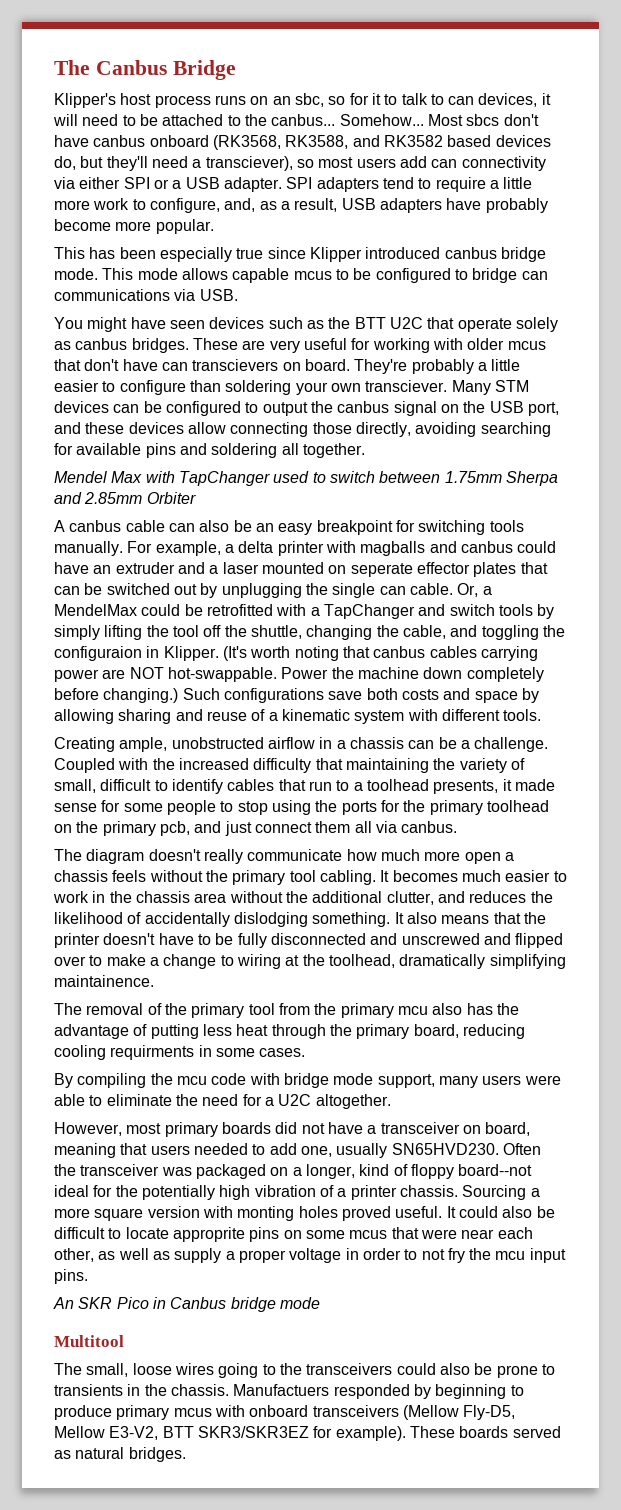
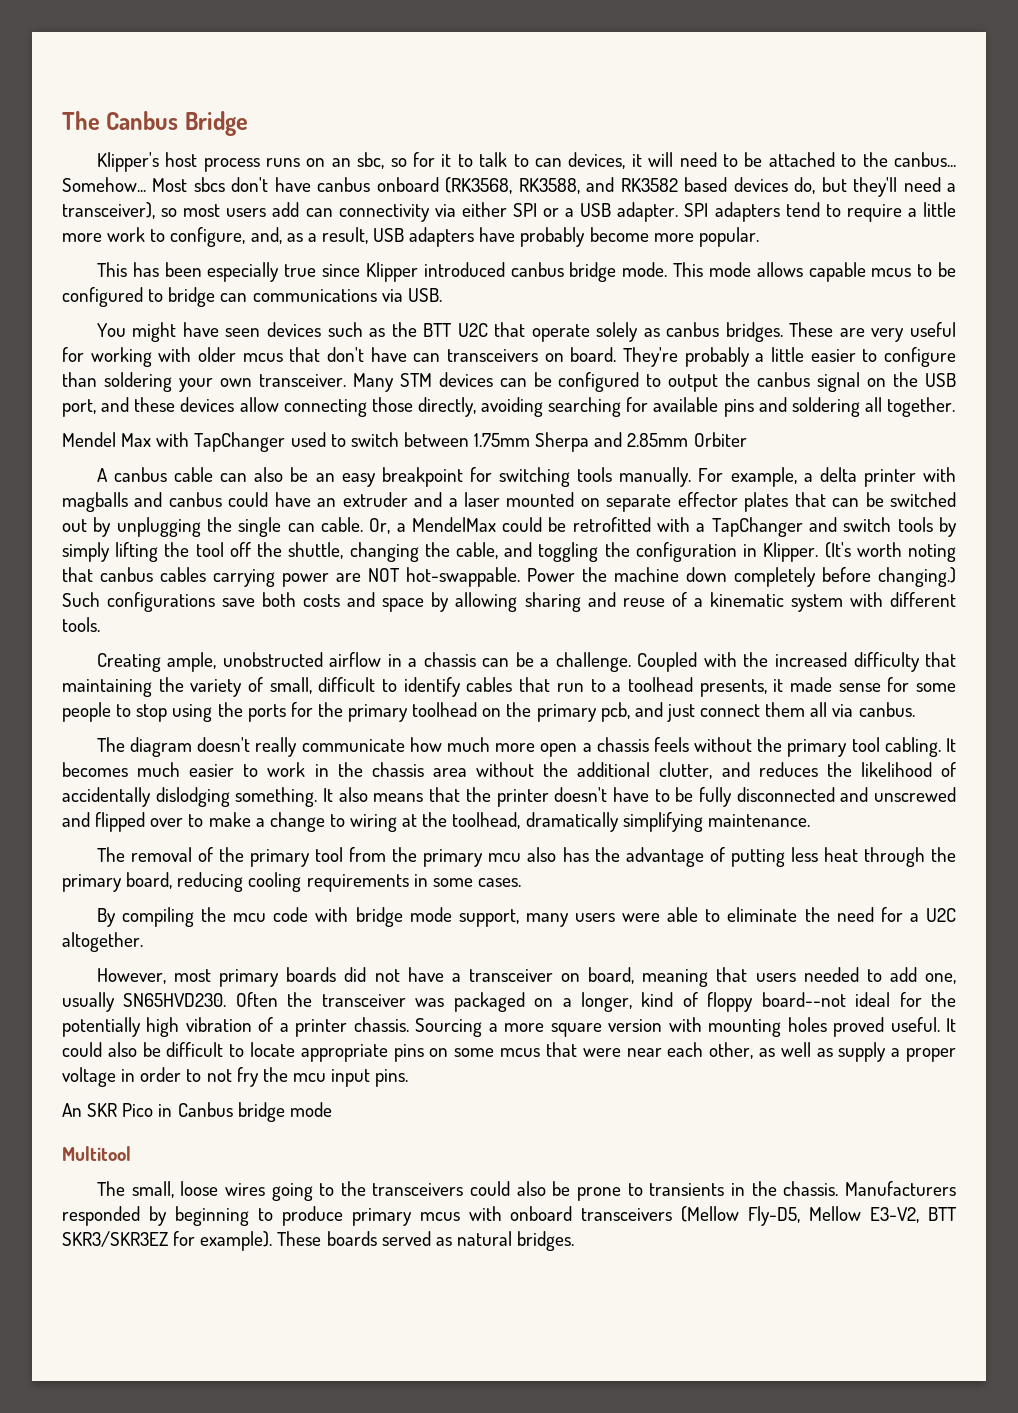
- Most sbcs don't have canbus onboard (RK3568, RK3588, and RK3582 based devices do, but they'll need a transciever), so most users add can connectivity via either SPI or a USB adapter.
+ Most sbcs don't have canbus onboard (RK3568, RK3588, and RK3582 based devices do, but they'll need a transceiver), so most users add can connectivity via either SPI or a USB adapter.
- These are very useful for working with older mcus that don't have can transcievers on board.
+ These are very useful for working with older mcus that don't have can transceivers on board.
- They're probably a little easier to configure than soldering your own transciever.
+ They're probably a little easier to configure than soldering your own transceiver.
- For example, a delta printer with magballs and canbus could have an extruder and a laser mounted on seperate effector plates that can be switched out by unplugging the single can cable.
+ For example, a delta printer with magballs and canbus could have an extruder and a laser mounted on separate effector plates that can be switched out by unplugging the single can cable.
- Or, a MendelMax could be retrofitted with a TapChanger and switch tools by simply lifting the tool off the shuttle, changing the cable, and toggling the configuraion in Klipper.
+ Or, a MendelMax could be retrofitted with a TapChanger and switch tools by simply lifting the tool off the shuttle, changing the cable, and toggling the configuration in Klipper.
- It also means that the printer doesn't have to be fully disconnected and unscrewed and flipped over to make a change to wiring at the toolhead, dramatically simplifying maintainence.
+ It also means that the printer doesn't have to be fully disconnected and unscrewed and flipped over to make a change to wiring at the toolhead, dramatically simplifying maintenance.
- The removal of the primary tool from the primary mcu also has the advantage of putting less heat through the primary board, reducing cooling requirments in some cases.
+ The removal of the primary tool from the primary mcu also has the advantage of putting less heat through the primary board, reducing cooling requirements in some cases.
- Sourcing a more square version with monting holes proved useful.
+ Sourcing a more square version with mounting holes proved useful.
- It could also be difficult to locate approprite pins on some mcus that were near each other, as well as supply a proper voltage in order to not fry the mcu input pins.
+ It could also be difficult to locate appropriate pins on some mcus that were near each other, as well as supply a proper voltage in order to not fry the mcu input pins.
- Manufactuers responded by beginning to produce primary mcus with onboard transceivers (Mellow Fly-D5, Mellow E3-V2, BTT SKR3/SKR3EZ for example).
+ Manufacturers responded by beginning to produce primary mcus with onboard transceivers (Mellow Fly-D5, Mellow E3-V2, BTT SKR3/SKR3EZ for example).

